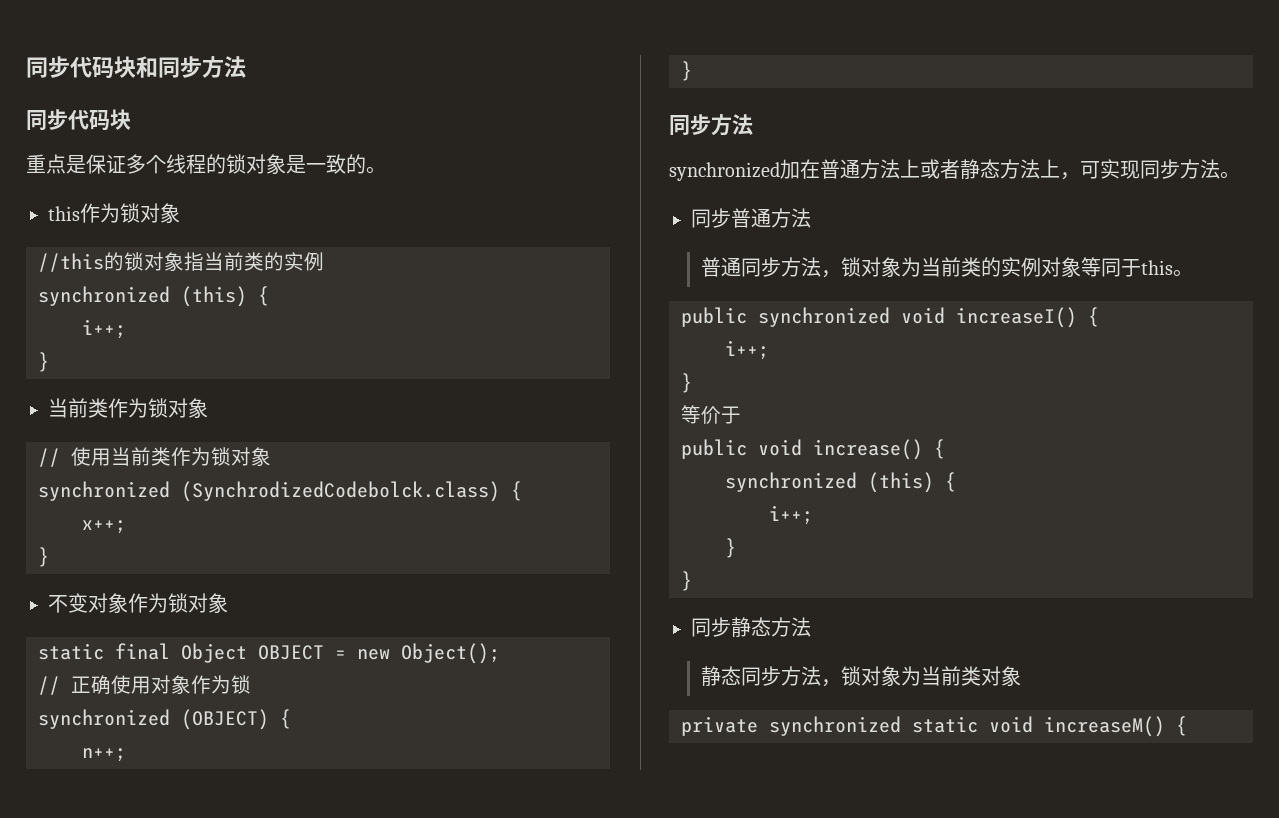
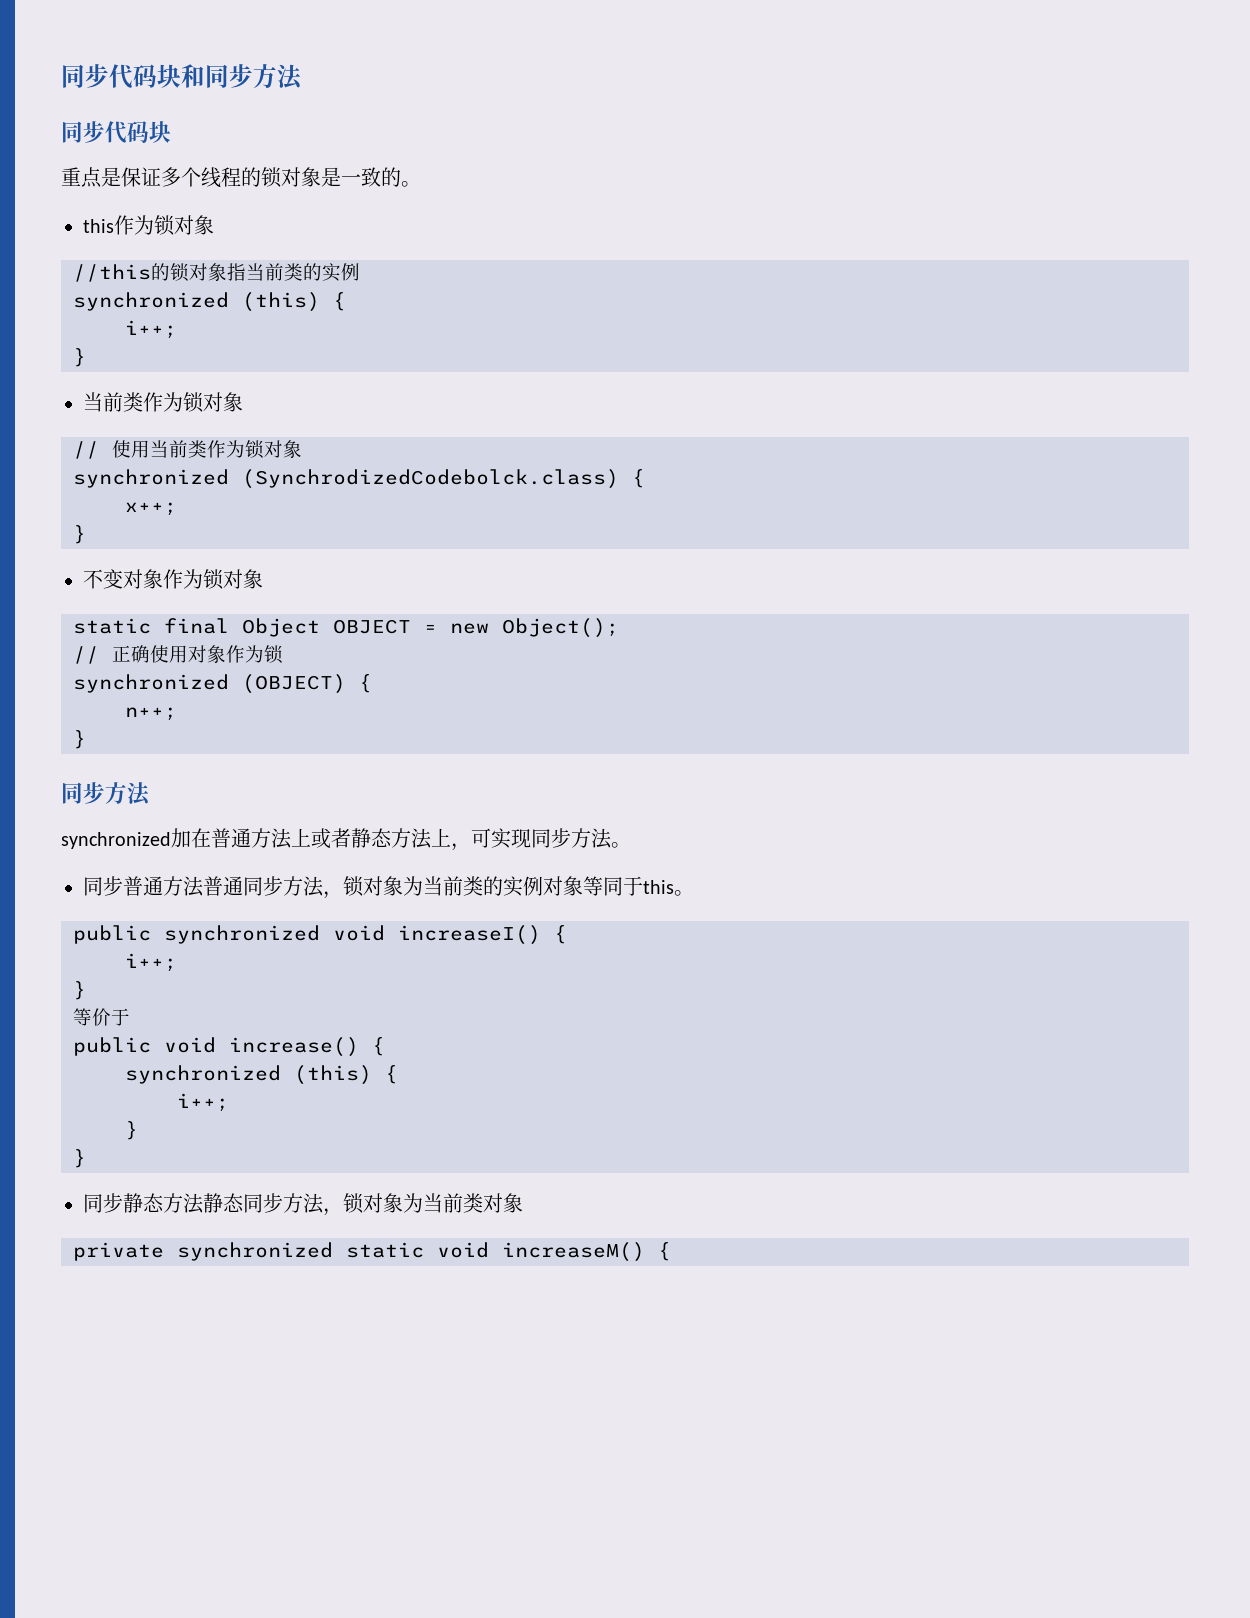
- 同步普通方法
- 普通同步方法，锁对象为当前类的实例对象等同于this。
+ 同步普通方法普通同步方法，锁对象为当前类的实例对象等同于this。
- 同步静态方法
- 静态同步方法，锁对象为当前类对象
+ 同步静态方法静态同步方法，锁对象为当前类对象

